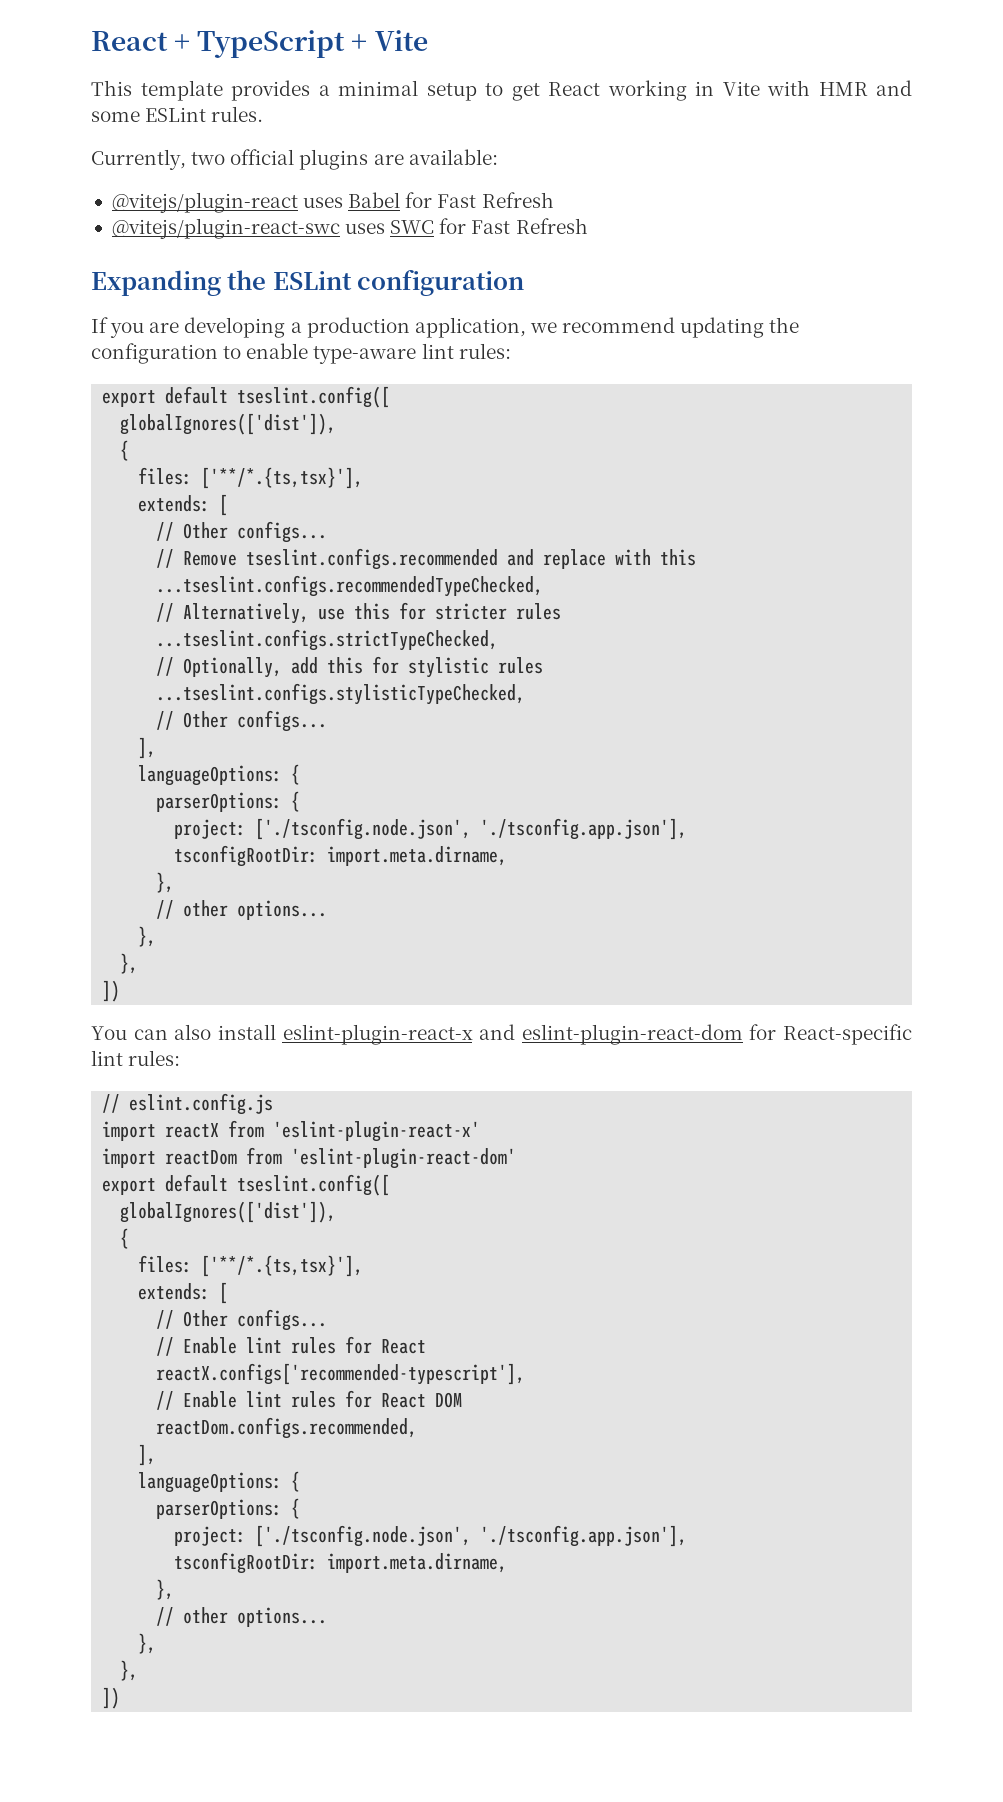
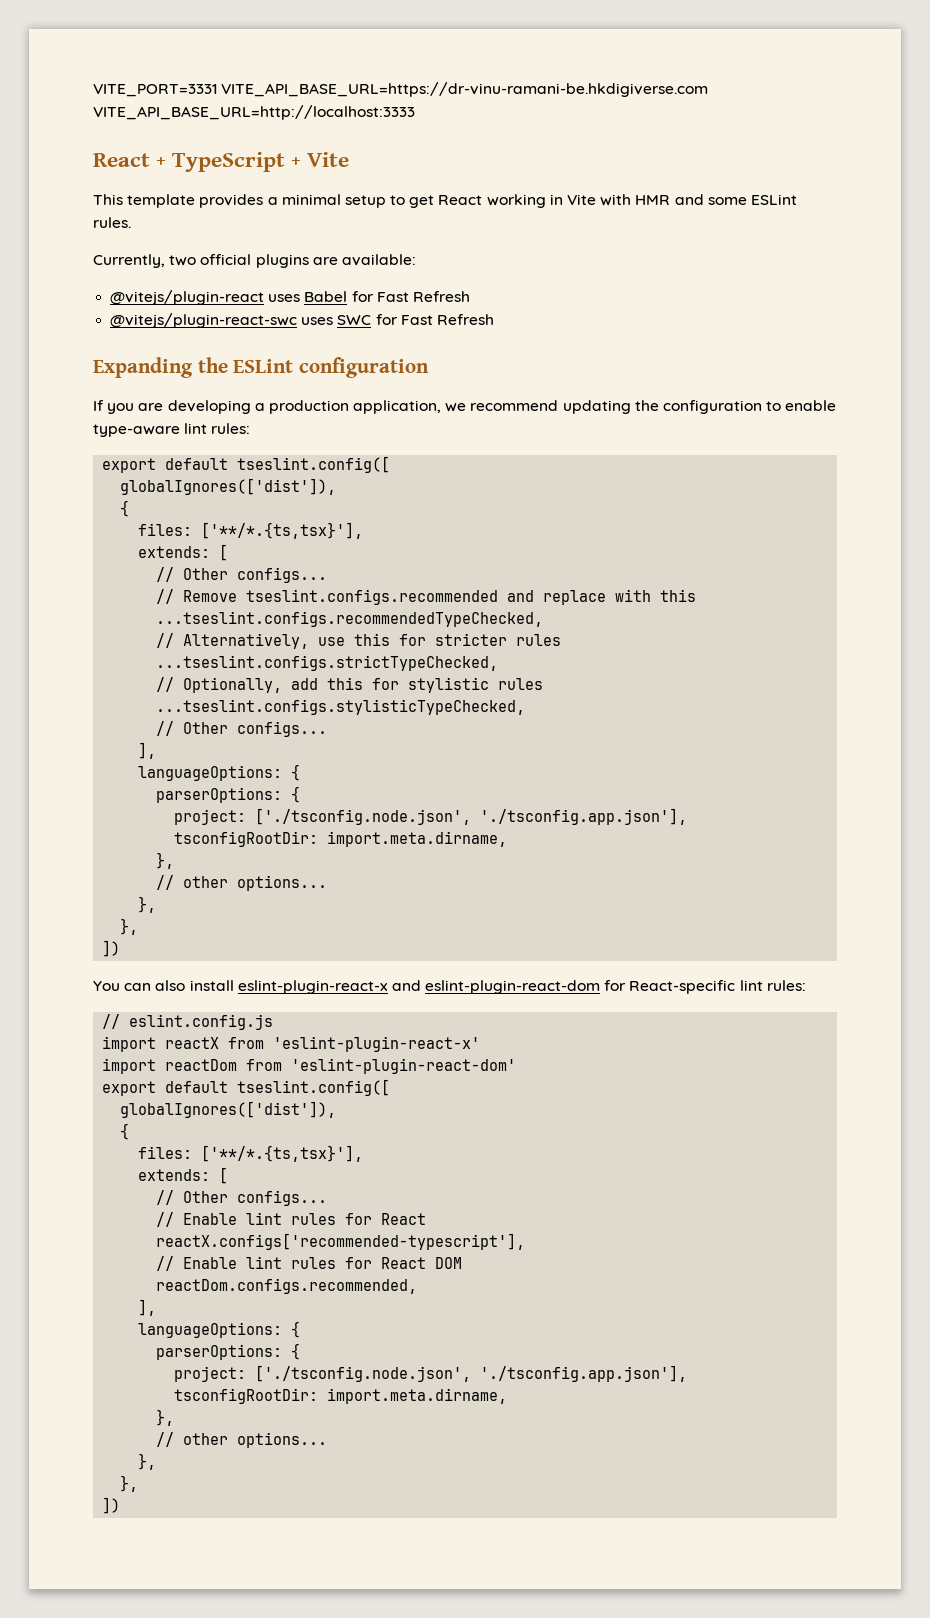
+ VITE_PORT=3331 VITE_API_BASE_URL=https://dr-vinu-ramani-be.hkdigiverse.com VITE_API_BASE_URL=http://localhost:3333

